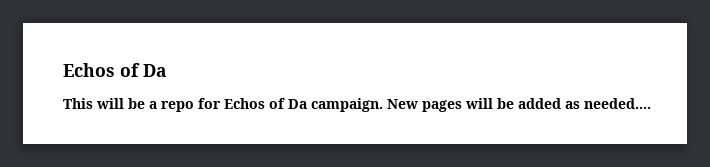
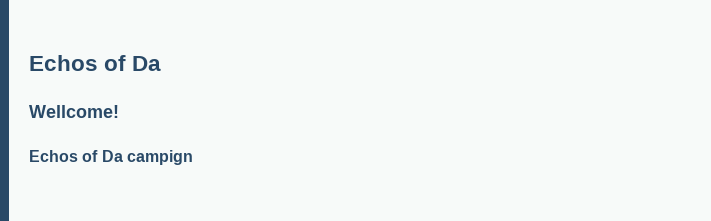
- This will be a repo for Echos of Da campaign. New pages will be added as needed....
+ Wellcome!
+ Echos of Da campign

